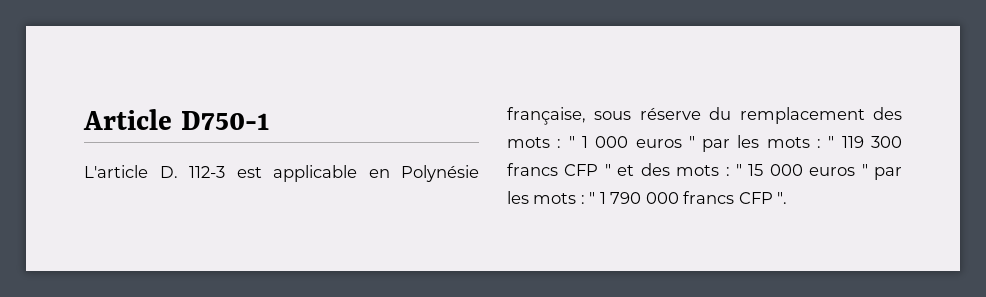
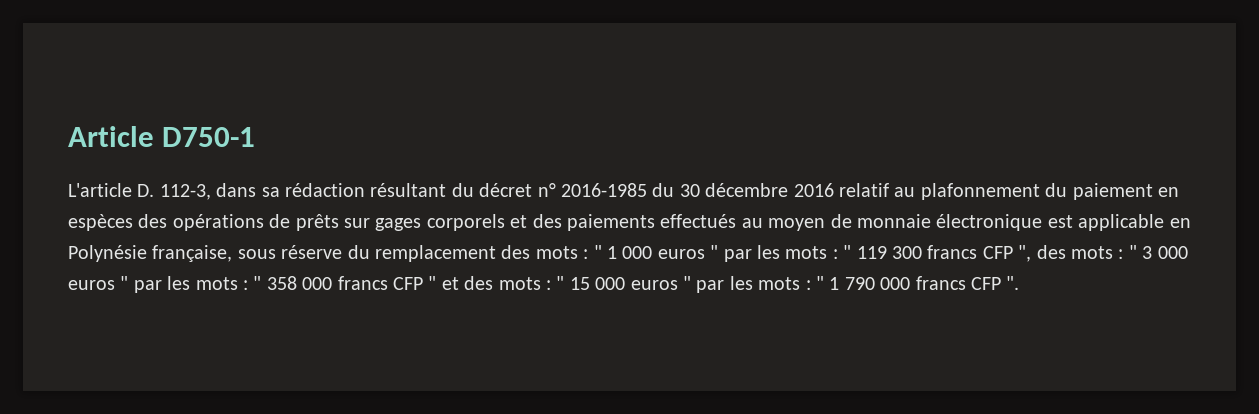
- L'article D. 112-3 est applicable en Polynésie française, sous réserve du remplacement des mots : " 1 000 euros " par les mots : " 119 300 francs CFP " et des mots : " 15 000 euros " par les mots : " 1 790 000 francs CFP ".
+ L'article D. 112-3, dans sa rédaction résultant du décret n° 2016-1985 du 30 décembre 2016 relatif au plafonnement du paiement en espèces des opérations de prêts sur gages corporels et des paiements effectués au moyen de monnaie électronique est applicable en Polynésie française, sous réserve du remplacement des mots : " 1 000 euros " par les mots : " 119 300 francs CFP ", des mots : " 3 000 euros " par les mots : " 358 000 francs CFP " et des mots : " 15 000 euros " par les mots : " 1 790 000 francs CFP ".

